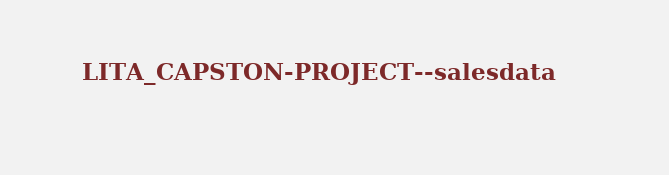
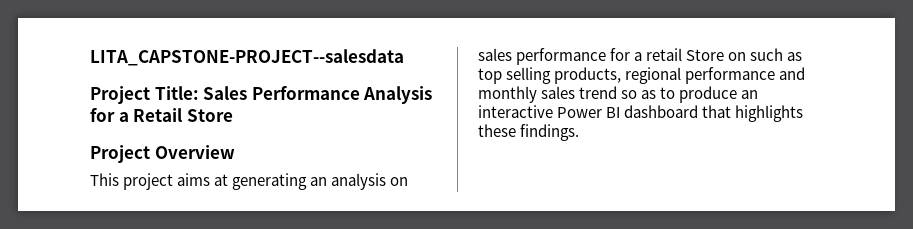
- LITA_CAPSTON-PROJECT--salesdata
+ LITA_CAPSTONE-PROJECT--salesdata
+ Project Title: Sales Performance Analysis for a Retail Store
+ Project Overview
+ This project aims at generating an analysis on sales performance for a retail Store on such as top selling products, regional performance and monthly sales trend so as to produce an interactive Power BI dashboard that highlights these findings.

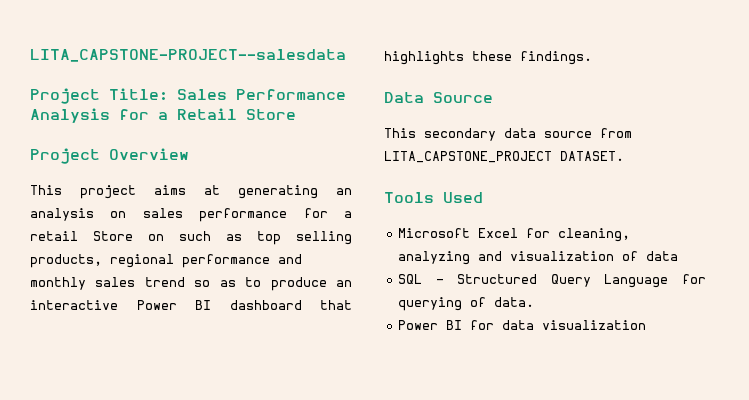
+ Data Source
+ This secondary data source from LITA_CAPSTONE_PROJECT DATASET.
+ Tools Used
+ Microsoft Excel for cleaning, analyzing and visualization of data
+ SQL - Structured Query Language for querying of data.
+ Power BI for data visualization

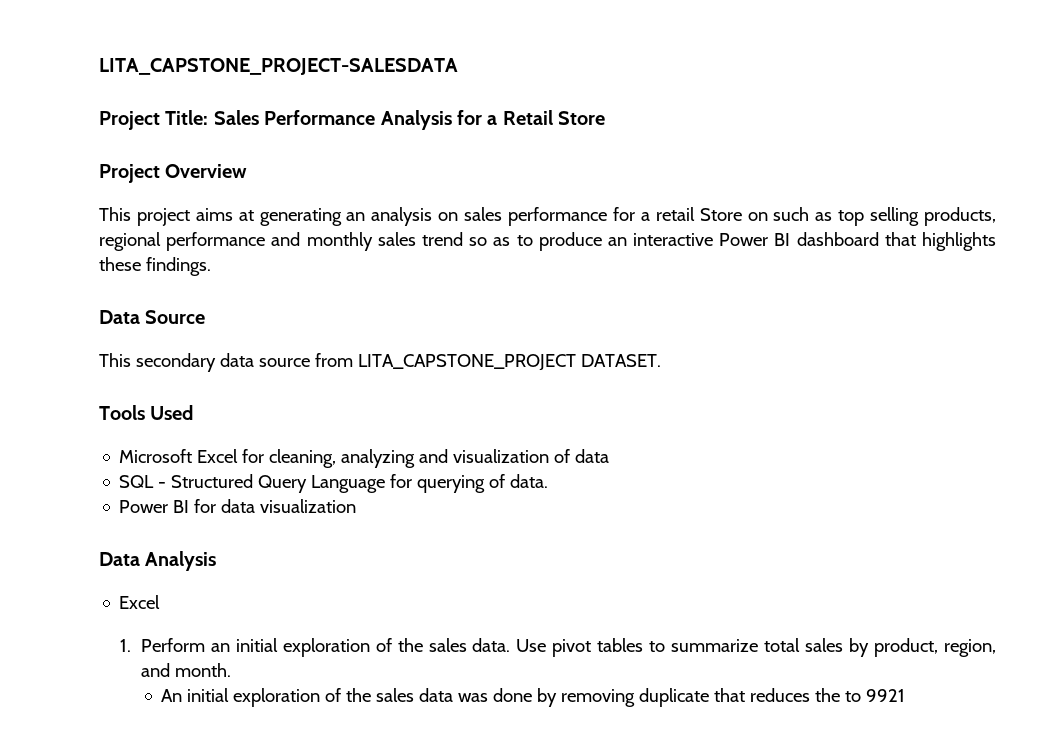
- LITA_CAPSTONE-PROJECT--salesdata
+ LITA_CAPSTONE_PROJECT-SALESDATA
+ Data Analysis
+ Excel
+ 1. Perform an initial exploration of the sales data. Use pivot tables to summarize total sales by product, region, and month.
+ An initial exploration of the sales data was done by removing duplicate that reduces the to 9921

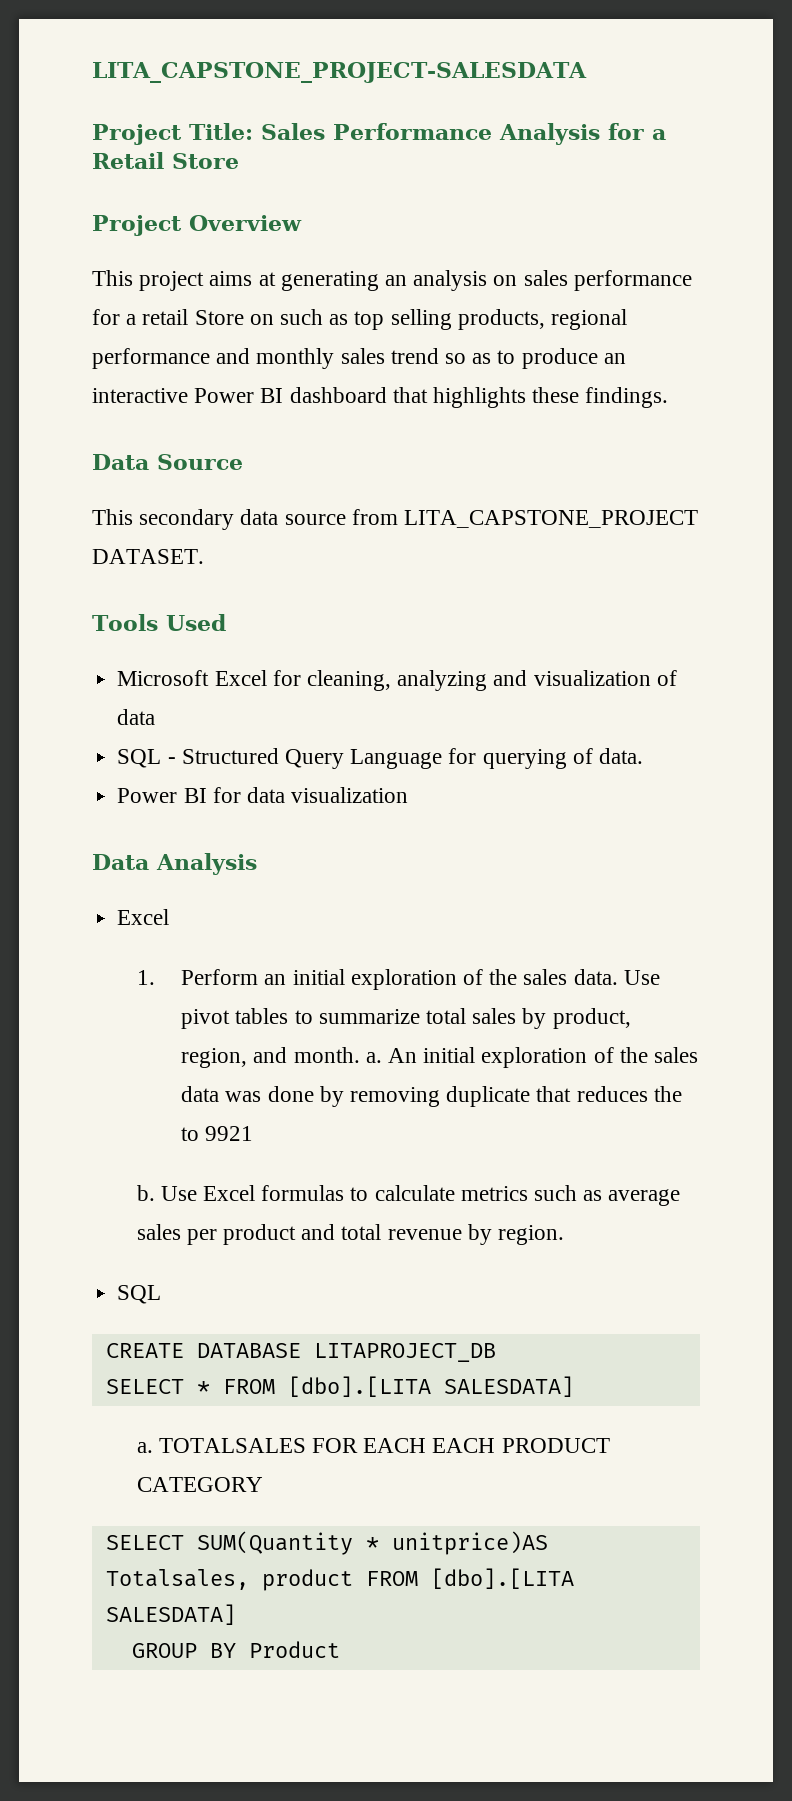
- Use pivot tables to summarize total sales by product, region, and month.
- An initial exploration of the sales data was done by removing duplicate that reduces the to 9921
+ Use pivot tables to summarize total sales by product, region, and month. a. An initial exploration of the sales data was done by removing duplicate that reduces the to 9921
+ b. Use Excel formulas to calculate metrics such as average sales per product and total revenue by region.
+ SQL
+ CREATE DATABASE LITAPROJECT_DB
+ SELECT * FROM [dbo].[LITA SALESDATA]
+ a. TOTALSALES FOR EACH EACH PRODUCT CATEGORY
+ SELECT SUM(Quantity * unitprice)AS Totalsales, product FROM [dbo].[LITA SALESDATA]
+ GROUP BY Product

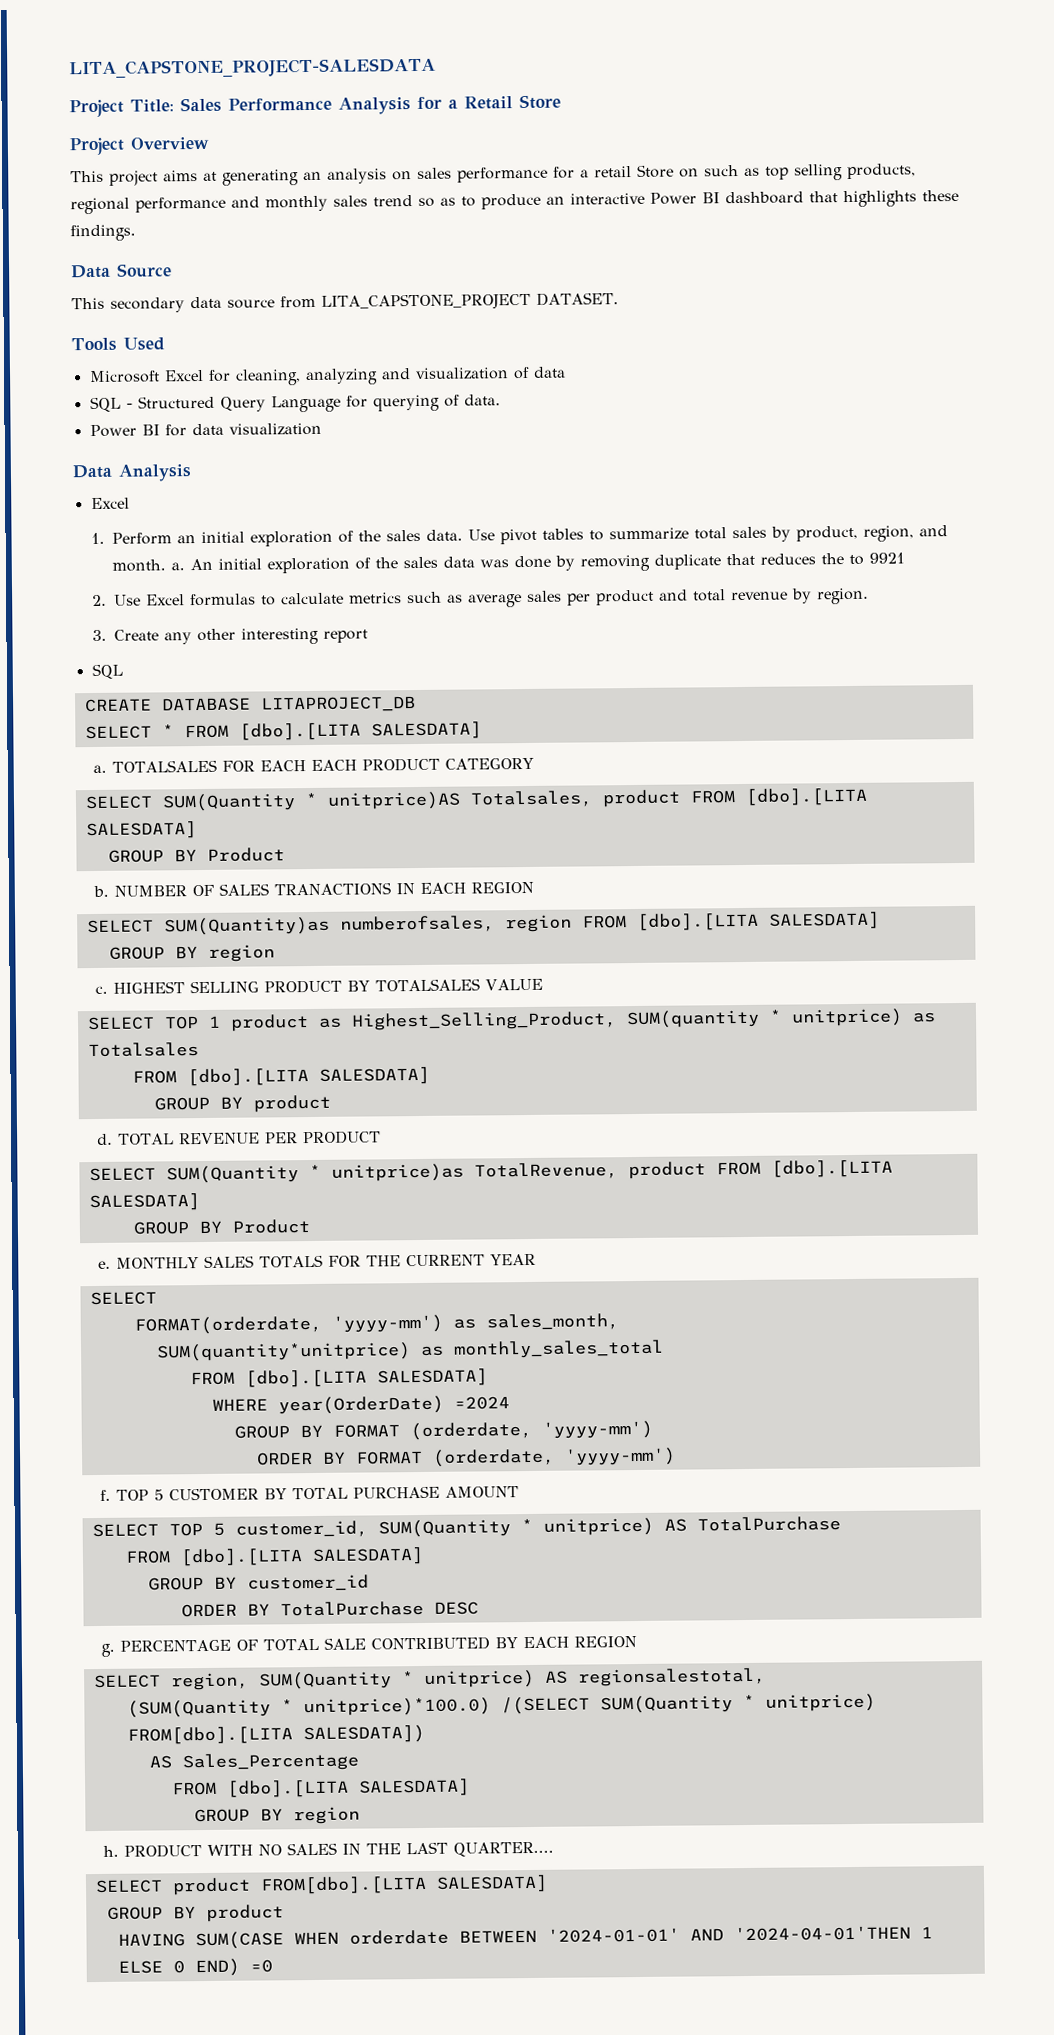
- b. Use Excel formulas to calculate metrics such as average sales per product and total revenue by region.
+ 2. Use Excel formulas to calculate metrics such as average sales per product and total revenue by region.
+ 3. Create any other interesting report
+ b. NUMBER OF SALES TRANACTIONS IN EACH REGION
+ SELECT SUM(Quantity)as numberofsales, region FROM [dbo].[LITA SALESDATA]
+ GROUP BY region
+ c. HIGHEST SELLING PRODUCT BY TOTALSALES VALUE
+ SELECT TOP 1 product as Highest_Selling_Product, SUM(quantity * unitprice) as Totalsales
+ FROM [dbo].[LITA SALESDATA]
+ GROUP BY product
+ d. TOTAL REVENUE PER PRODUCT
+ SELECT SUM(Quantity * unitprice)as TotalRevenue, product FROM [dbo].[LITA SALESDATA]
+ GROUP BY Product
+ e. MONTHLY SALES TOTALS FOR THE CURRENT YEAR
+ SELECT
+ FORMAT(orderdate, 'yyyy-mm') as sales_month,
+ SUM(quantity*unitprice) as monthly_sales_total
+ FROM [dbo].[LITA SALESDATA]
+ WHERE year(OrderDate) =2024
+ GROUP BY FORMAT (orderdate, 'yyyy-mm')
+ ORDER BY FORMAT (orderdate, 'yyyy-mm')
+ f. TOP 5 CUSTOMER BY TOTAL PURCHASE AMOUNT
+ SELECT TOP 5 customer_id, SUM(Quantity * unitprice) AS TotalPurchase
+ FROM [dbo].[LITA SALESDATA]
+ GROUP BY customer_id
+ ORDER BY TotalPurchase DESC
+ g. PERCENTAGE OF TOTAL SALE CONTRIBUTED BY EACH REGION
+ SELECT region, SUM(Quantity * unitprice) AS regionsalestotal,
+ (SUM(Quantity * unitprice)*100.0) /(SELECT SUM(Quantity * unitprice) FROM[dbo].[LITA SALESDATA])
+ AS Sales_Percentage
+ FROM [dbo].[LITA SALESDATA]
+ GROUP BY region
+ h. PRODUCT WITH NO SALES IN THE LAST QUARTER....
+ SELECT product FROM[dbo].[LITA SALESDATA]
+ GROUP BY product
+ HAVING SUM(CASE WHEN orderdate BETWEEN '2024-01-01' AND '2024-04-01'THEN 1 ELSE 0 END) =0

